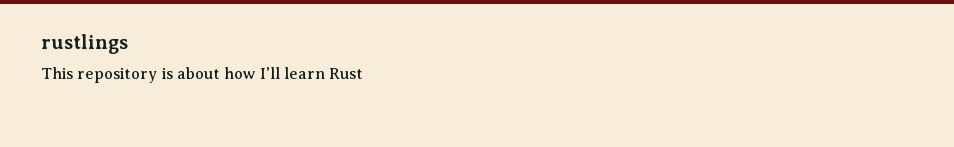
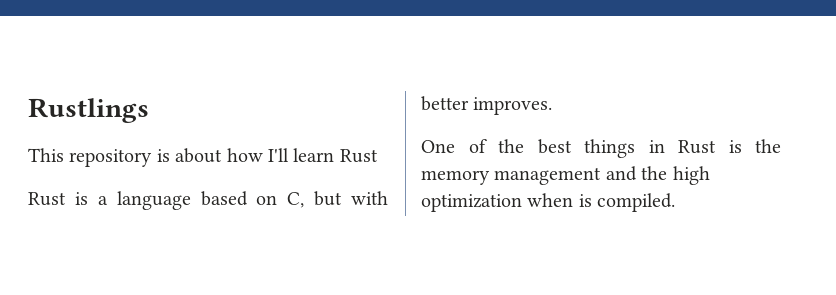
- rustlings
+ Rustlings
+ Rust is a language based on C, but with better improves.
+ One of the best things in Rust is the memory management and the high optimization when is compiled.

